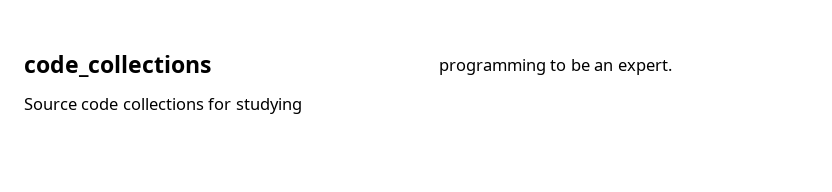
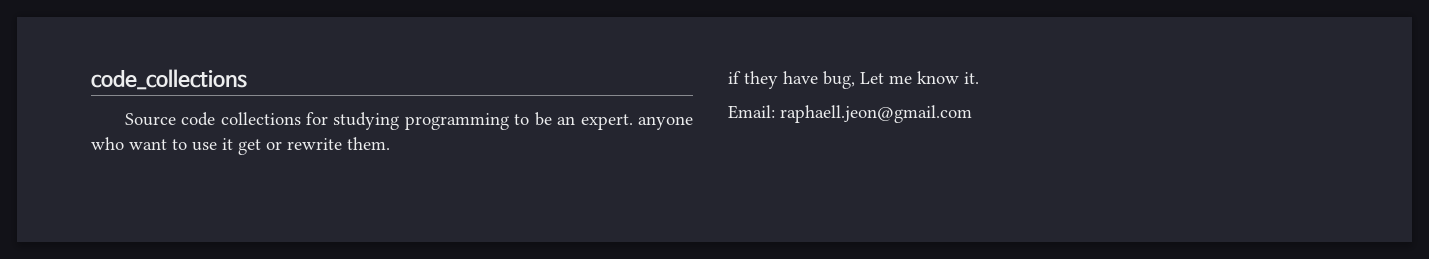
- Source code collections for studying programming to be an expert.
+ Source code collections for studying programming to be an expert. anyone who want to use it get or rewrite them.
+ if they have bug, Let me know it.
+ Email: raphaell.jeon@gmail.com

